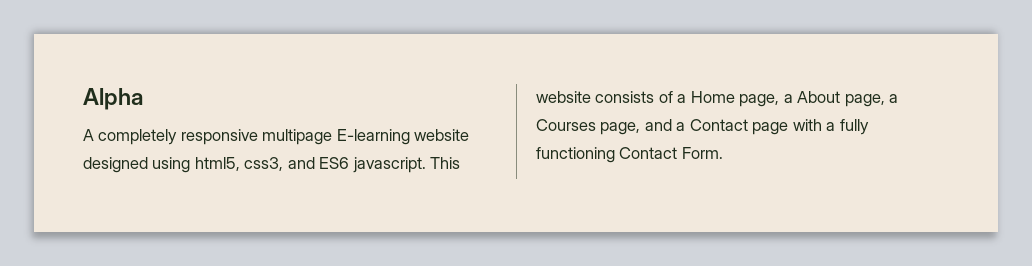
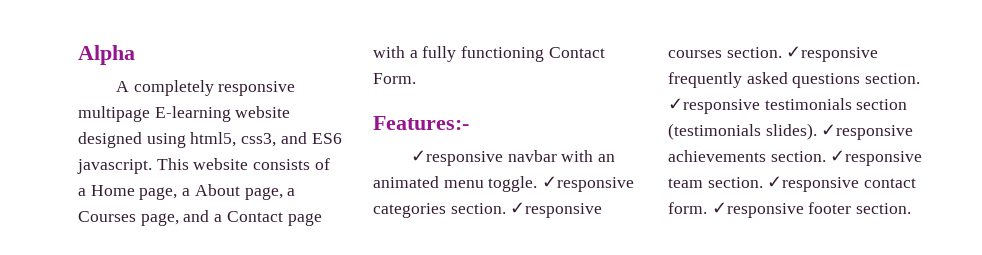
+ Features:-
+ ✓responsive navbar with an animated menu toggle. ✓responsive categories section. ✓responsive courses section. ✓responsive frequently asked questions section. ✓responsive testimonials section (testimonials slides). ✓responsive achievements section. ✓responsive team section. ✓responsive contact form. ✓responsive footer section.

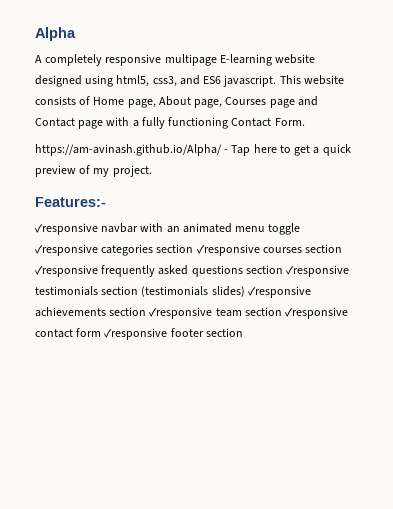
- This website consists of a Home page, a About page, a Courses page, and a Contact page with a fully functioning Contact Form.
+ This website consists of Home page, About page, Courses page and Contact page with a fully functioning Contact Form.
+ https://am-avinash.github.io/Alpha/ - Tap here to get a quick preview of my project.
- ✓responsive navbar with an animated menu toggle. ✓responsive categories section. ✓responsive courses section. ✓responsive frequently asked questions section. ✓responsive testimonials section (testimonials slides). ✓responsive achievements section. ✓responsive team section. ✓responsive contact form. ✓responsive footer section.
+ ✓responsive navbar with an animated menu toggle ✓responsive categories section ✓responsive courses section ✓responsive frequently asked questions section ✓responsive testimonials section (testimonials slides) ✓responsive achievements section ✓responsive team section ✓responsive contact form ✓responsive footer section

